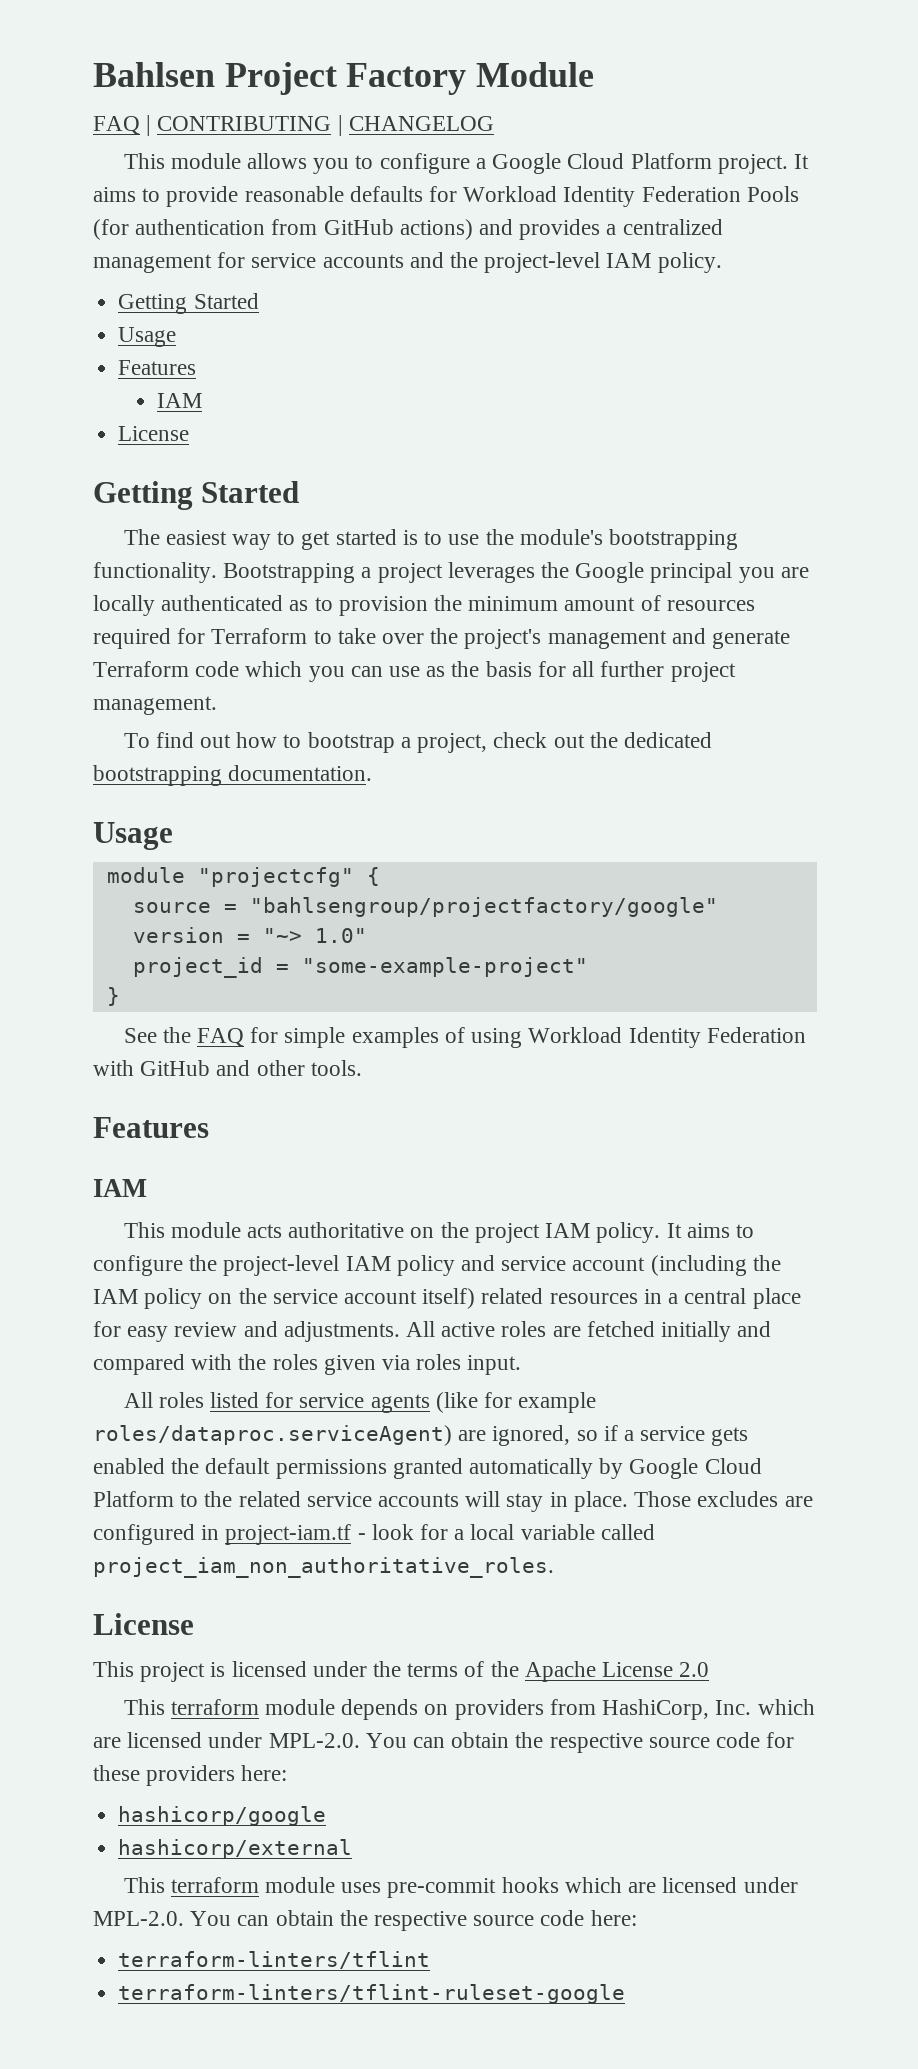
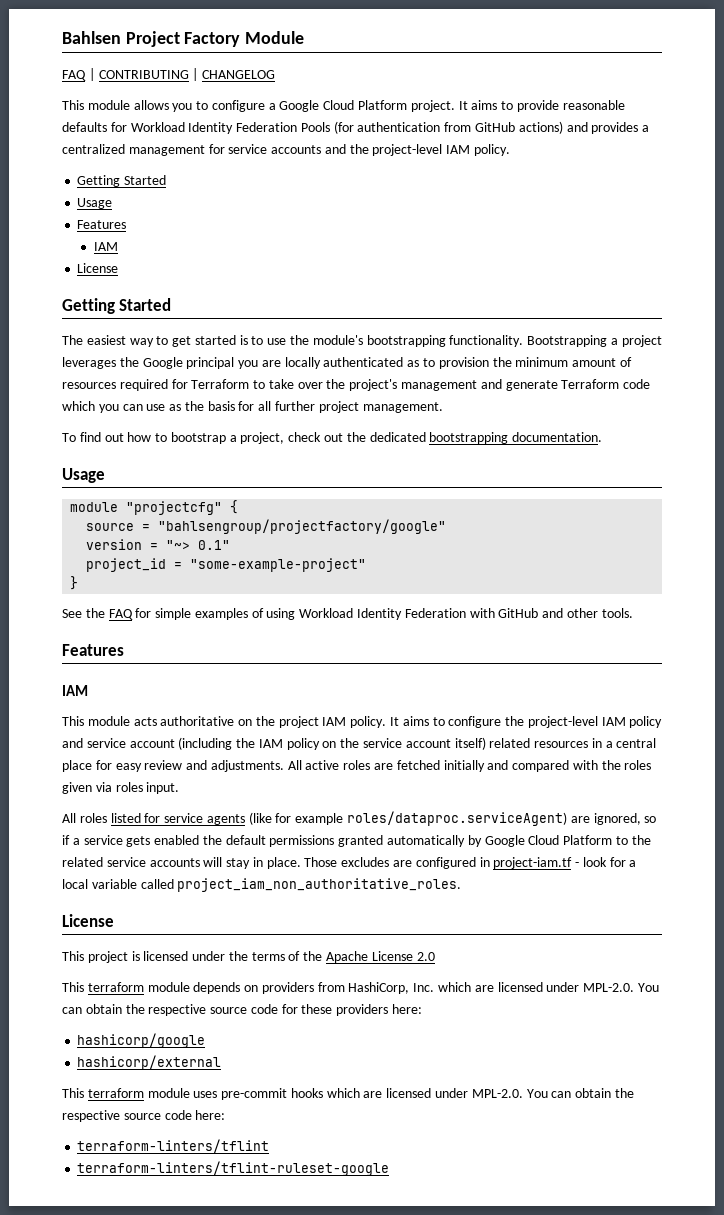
- version = "~> 1.0"
+ version = "~> 0.1"

